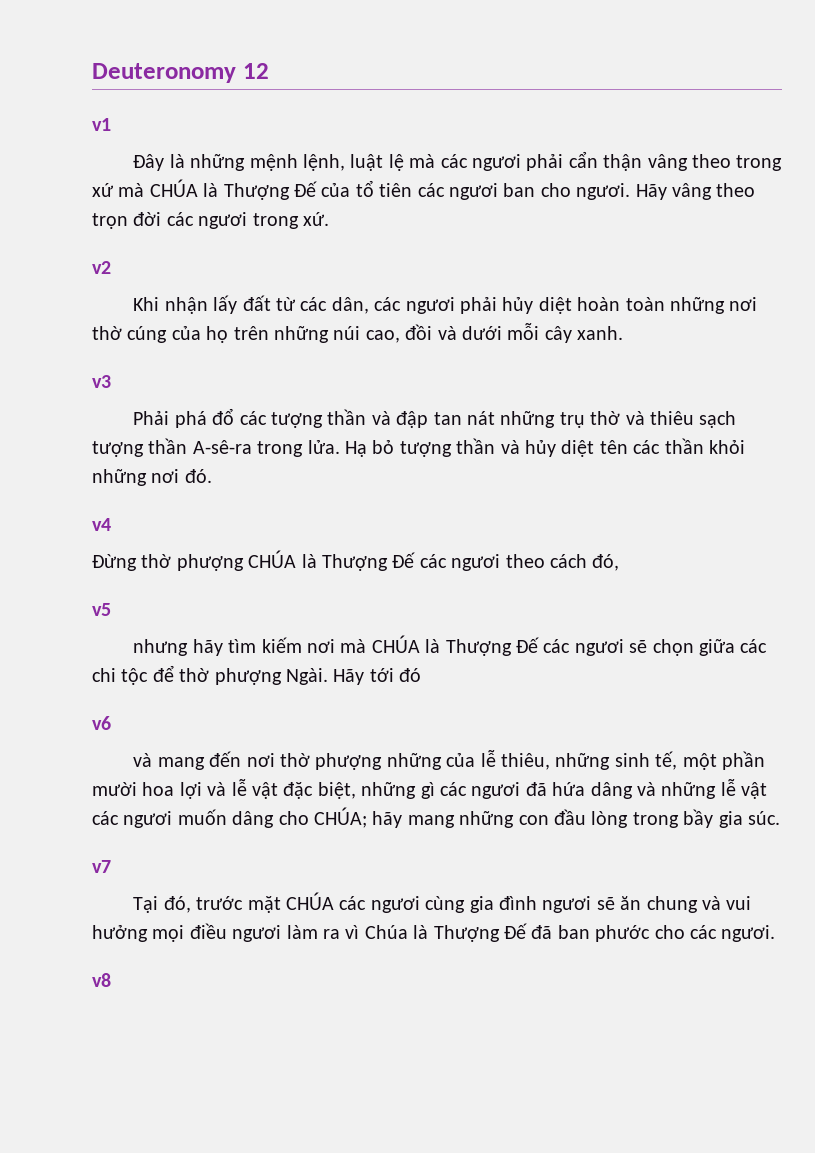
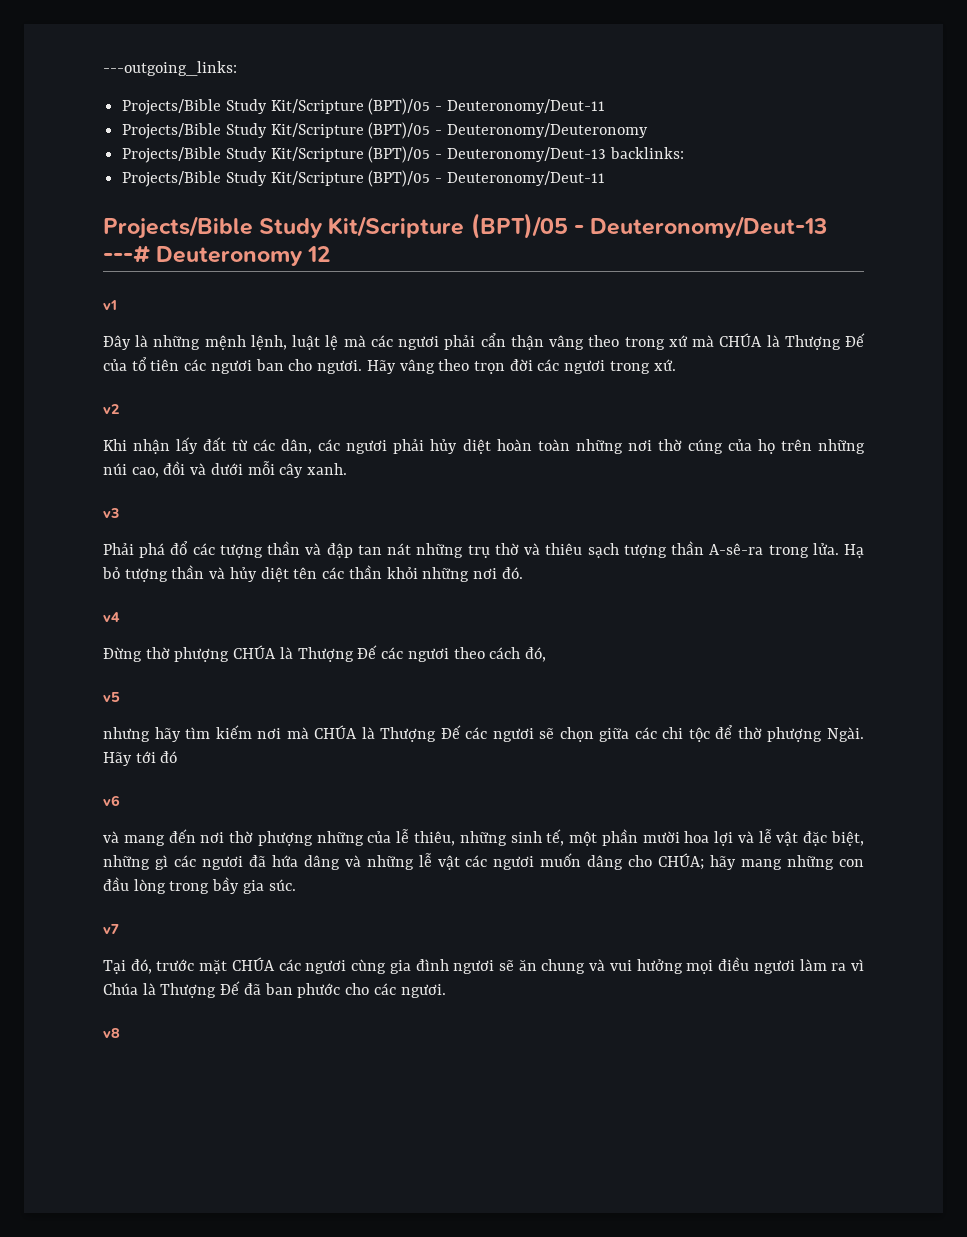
- Deuteronomy 12
+ ---outgoing_links:
+ Projects/Bible Study Kit/Scripture (BPT)/05 - Deuteronomy/Deut-11
+ Projects/Bible Study Kit/Scripture (BPT)/05 - Deuteronomy/Deuteronomy
+ Projects/Bible Study Kit/Scripture (BPT)/05 - Deuteronomy/Deut-13 backlinks:
+ Projects/Bible Study Kit/Scripture (BPT)/05 - Deuteronomy/Deut-11
+ Projects/Bible Study Kit/Scripture (BPT)/05 - Deuteronomy/Deut-13 ---# Deuteronomy 12

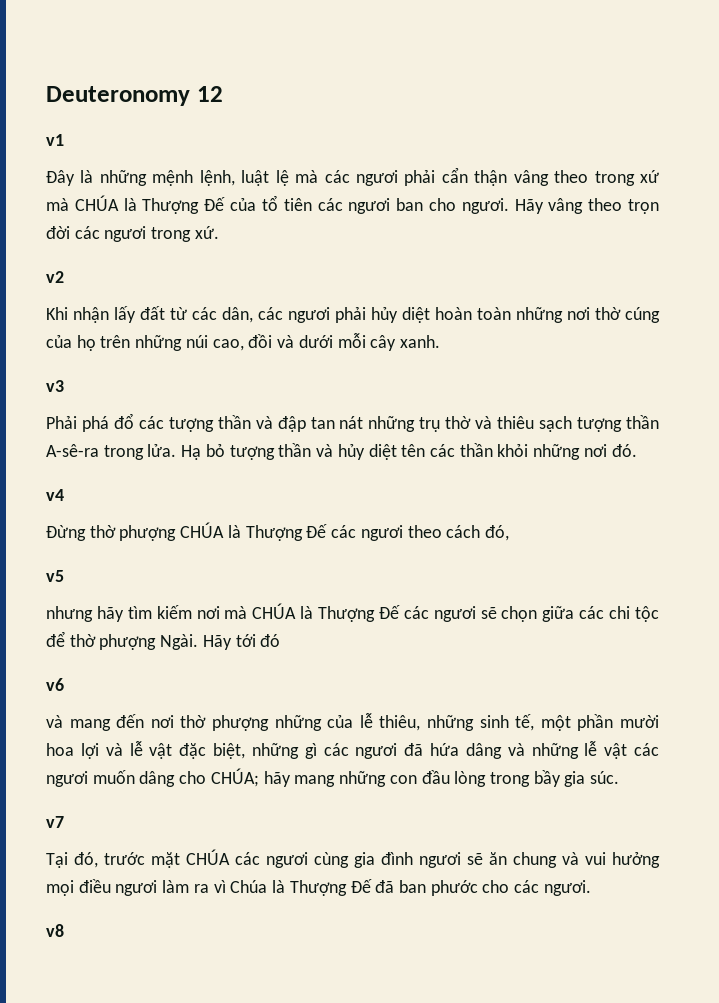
- ---outgoing_links:
- Projects/Bible Study Kit/Scripture (BPT)/05 - Deuteronomy/Deut-11
- Projects/Bible Study Kit/Scripture (BPT)/05 - Deuteronomy/Deuteronomy
- Projects/Bible Study Kit/Scripture (BPT)/05 - Deuteronomy/Deut-13 backlinks:
- Projects/Bible Study Kit/Scripture (BPT)/05 - Deuteronomy/Deut-11
- Projects/Bible Study Kit/Scripture (BPT)/05 - Deuteronomy/Deut-13 ---# Deuteronomy 12
+ Deuteronomy 12

